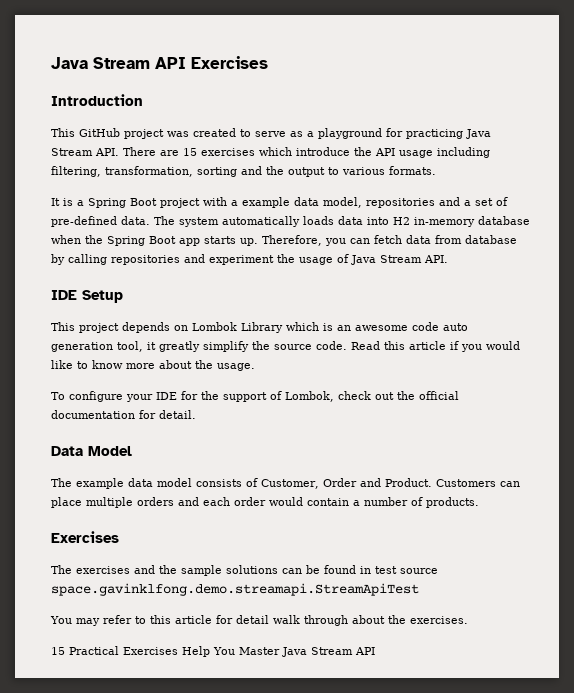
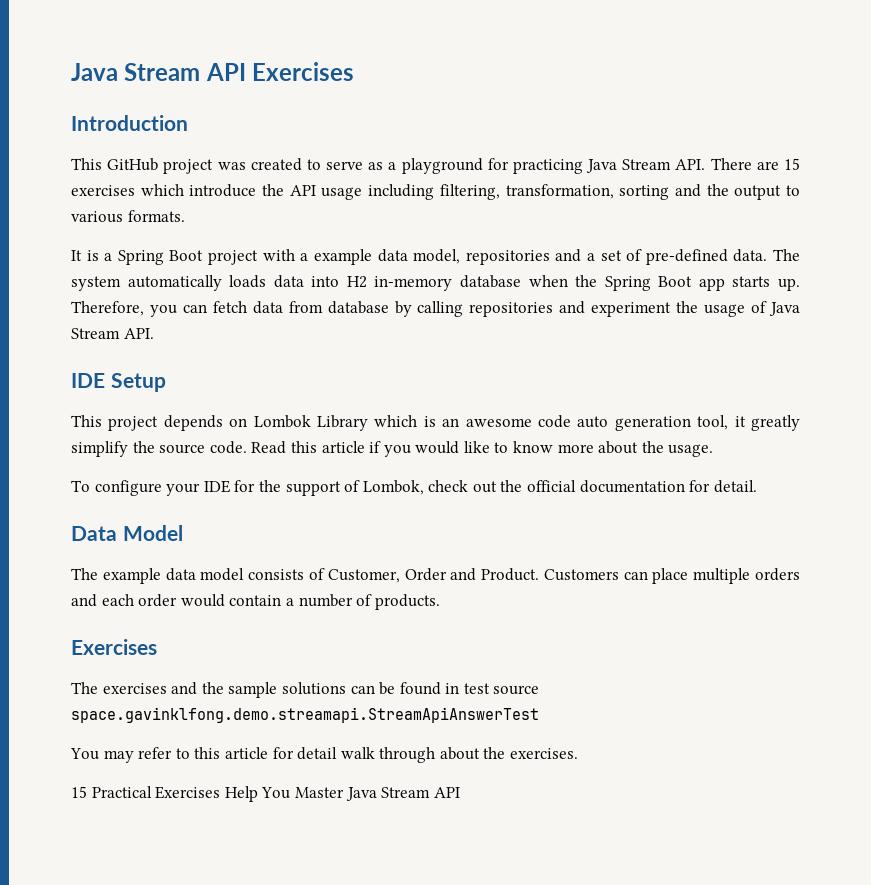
- The exercises and the sample solutions can be found in test source space.gavinklfong.demo.streamapi.StreamApiTest
+ The exercises and the sample solutions can be found in test source space.gavinklfong.demo.streamapi.StreamApiAnswerTest

